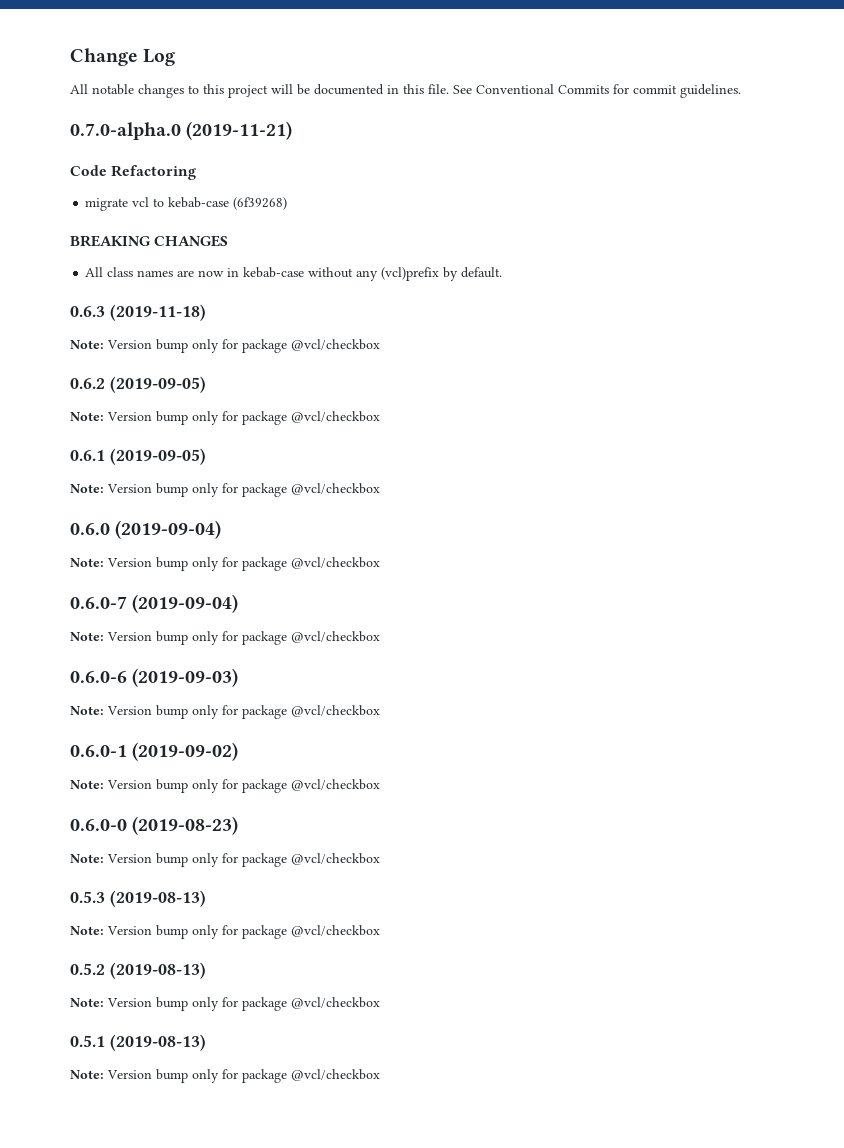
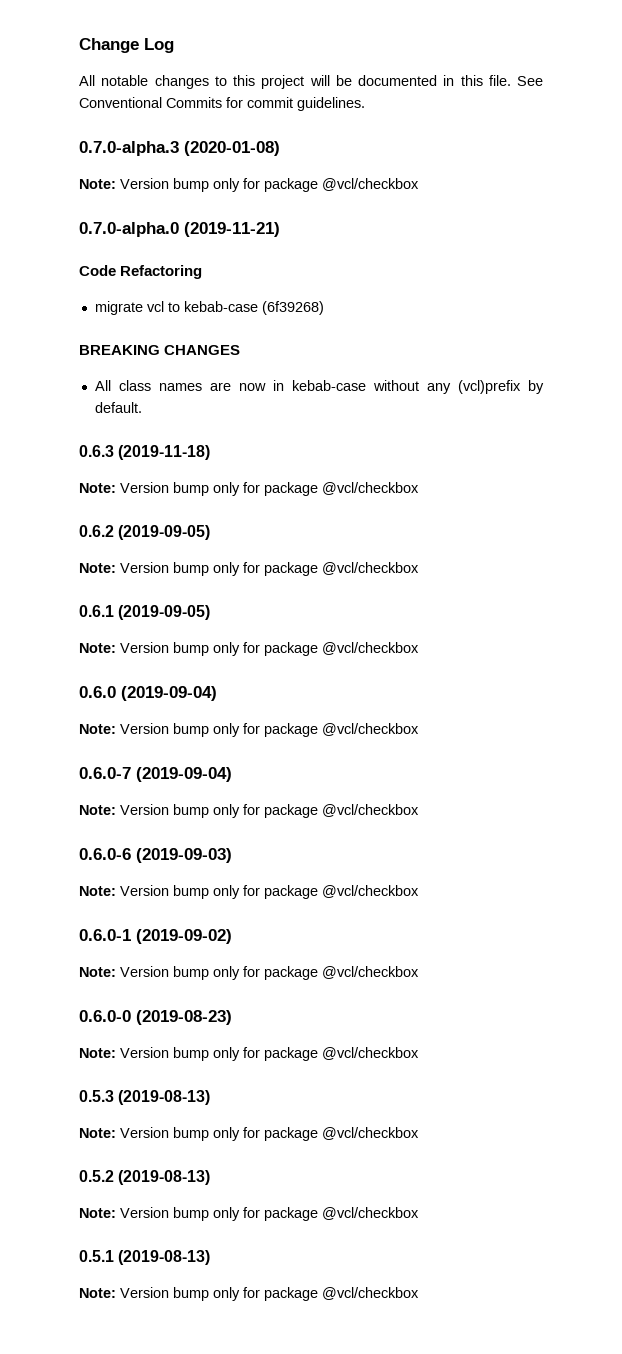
+ 0.7.0-alpha.3 (2020-01-08)
+ Note: Version bump only for package @vcl/checkbox

